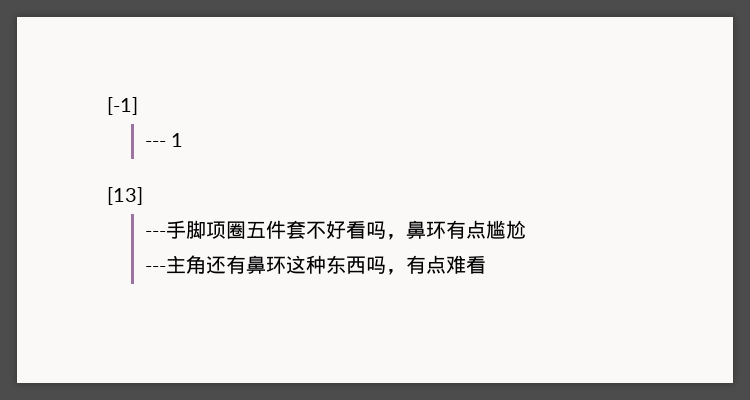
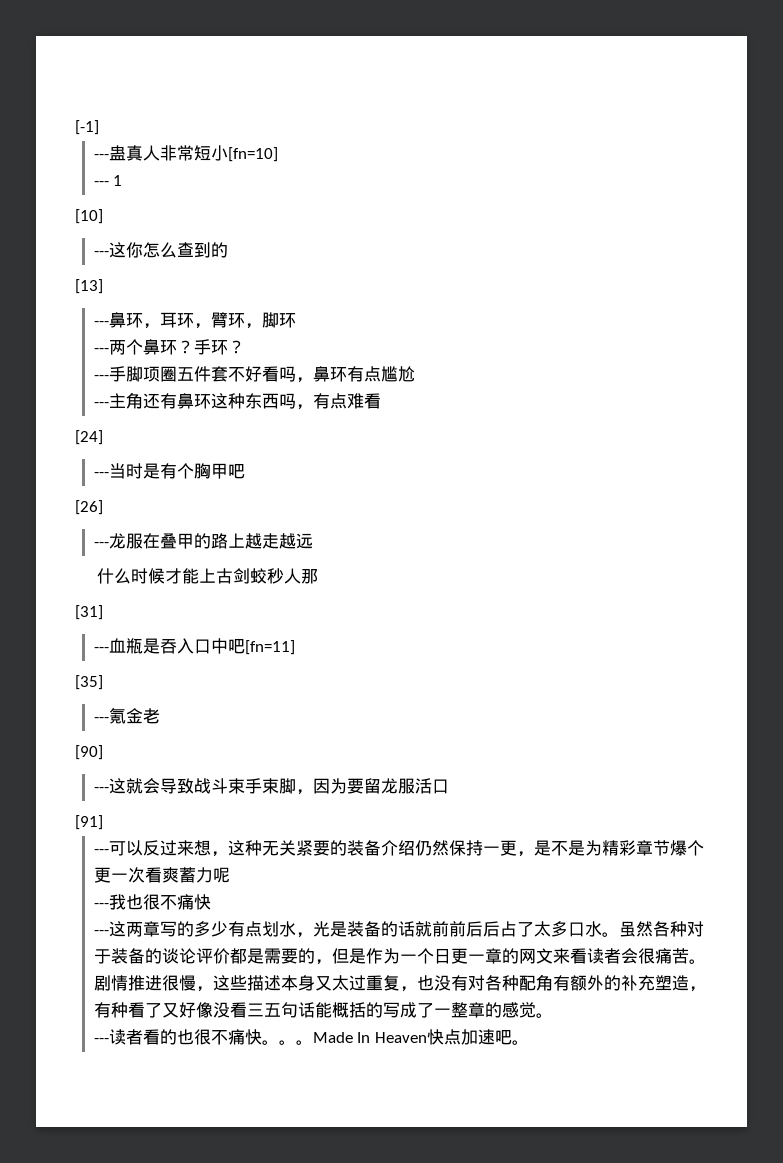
+ ---蛊真人非常短小[fn=10]
  --- 1
+ [10]
+ ---这你怎么查到的
  [13]
+ ---鼻环，耳环，臂环，脚环
+ ---两个鼻环？手环？
+ [24]
+ ---当时是有个胸甲吧
+ [26]
+ ---龙服在叠甲的路上越走越远
+ 什么时候才能上古剑蛟秒人那
+ [31]
+ ---血瓶是吞入口中吧[fn=11]
+ [35]
+ ---氪金老
+ [90]
+ ---这就会导致战斗束手束脚，因为要留龙服活口
+ [91]
+ ---可以反过来想，这种无关紧要的装备介绍仍然保持一更，是不是为精彩章节爆个更一次看爽蓄力呢
+ ---我也很不痛快
+ ---这两章写的多少有点划水，光是装备的话就前前后后占了太多口水。虽然各种对于装备的谈论评价都是需要的，但是作为一个日更一章的网文来看读者会很痛苦。剧情推进很慢，这些描述本身又太过重复，也没有对各种配角有额外的补充塑造，有种看了又好像没看三五句话能概括的写成了一整章的感觉。
+ ---读者看的也很不痛快。。。Made In Heaven快点加速吧。

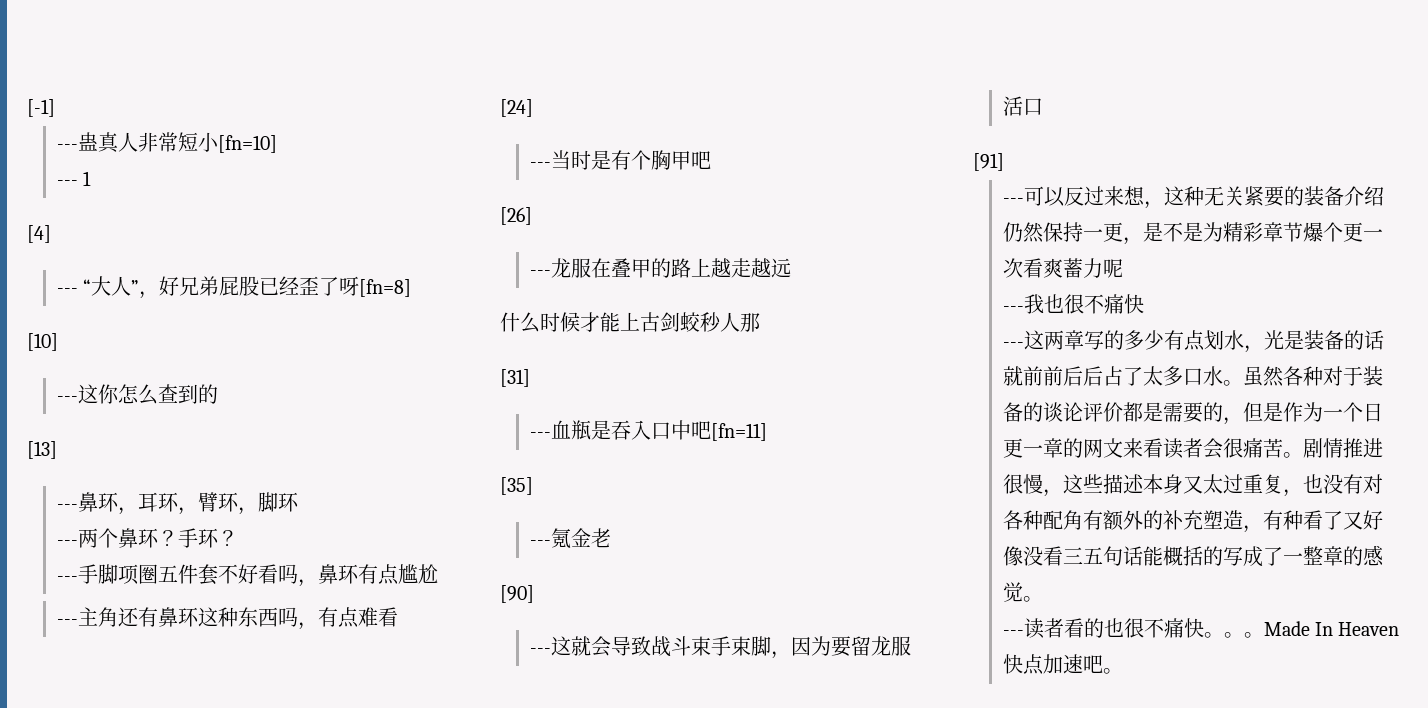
+ [4]
+ --- “大人”，好兄弟屁股已经歪了呀[fn=8]

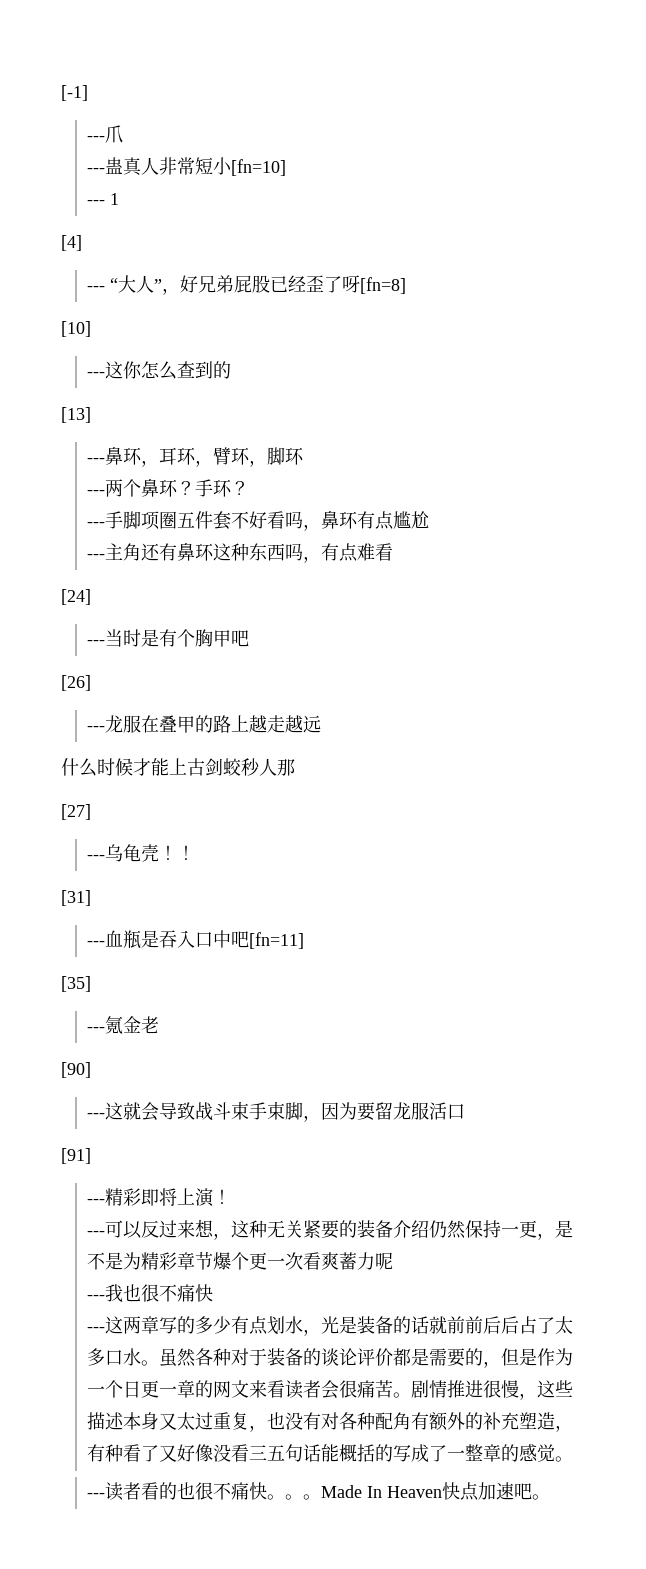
+ ---爪
+ [27]
+ ---乌龟壳！！
+ ---精彩即将上演！

